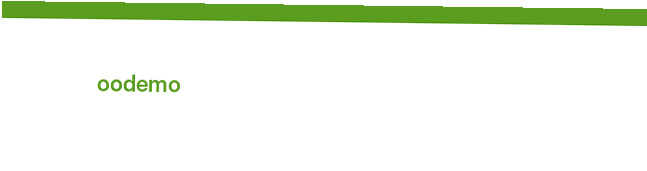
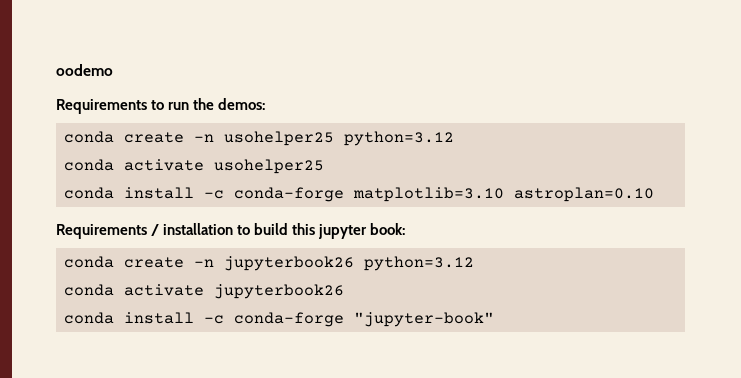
+ Requirements to run the demos:
+ conda create -n usohelper25 python=3.12
+ conda activate usohelper25
+ conda install -c conda-forge matplotlib=3.10 astroplan=0.10
+ Requirements / installation to build this jupyter book:
+ conda create -n jupyterbook26 python=3.12
+ conda activate jupyterbook26
+ conda install -c conda-forge "jupyter-book"

